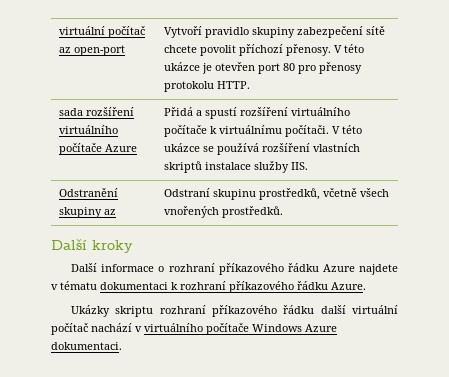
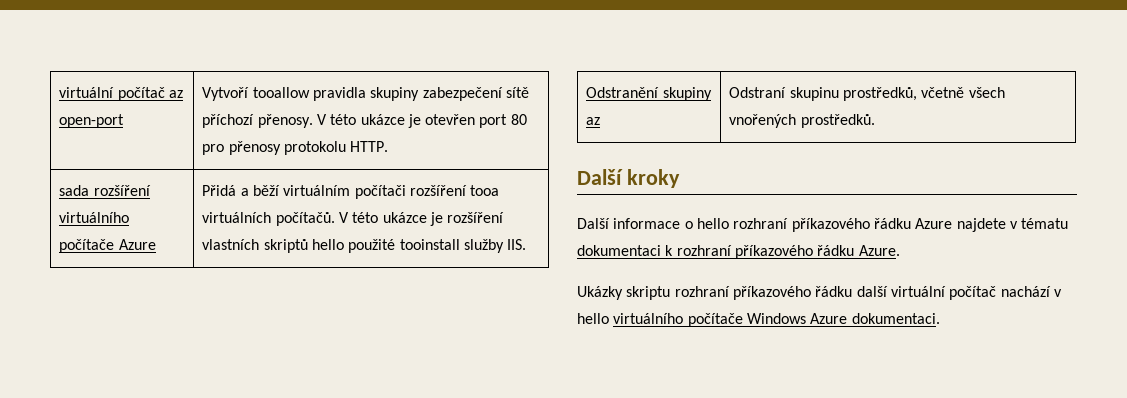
- virtuální počítač az open-port | Vytvoří pravidlo skupiny zabezpečení sítě chcete povolit příchozí přenosy. V této ukázce je otevřen port 80 pro přenosy protokolu HTTP.
+ virtuální počítač az open-port | Vytvoří tooallow pravidla skupiny zabezpečení sítě příchozí přenosy. V této ukázce je otevřen port 80 pro přenosy protokolu HTTP.
- sada rozšíření virtuálního počítače Azure | Přidá a spustí rozšíření virtuálního počítače k virtuálnímu počítači. V této ukázce se používá rozšíření vlastních skriptů instalace služby IIS.
+ sada rozšíření virtuálního počítače Azure | Přidá a běží virtuálním počítači rozšíření tooa virtuálních počítačů. V této ukázce je rozšíření vlastních skriptů hello použité tooinstall služby IIS.
- Další informace o rozhraní příkazového řádku Azure najdete v tématu dokumentaci k rozhraní příkazového řádku Azure.
+ Další informace o hello rozhraní příkazového řádku Azure najdete v tématu dokumentaci k rozhraní příkazového řádku Azure.
- Ukázky skriptu rozhraní příkazového řádku další virtuální počítač nachází v virtuálního počítače Windows Azure dokumentaci.
+ Ukázky skriptu rozhraní příkazového řádku další virtuální počítač nachází v hello virtuálního počítače Windows Azure dokumentaci.

